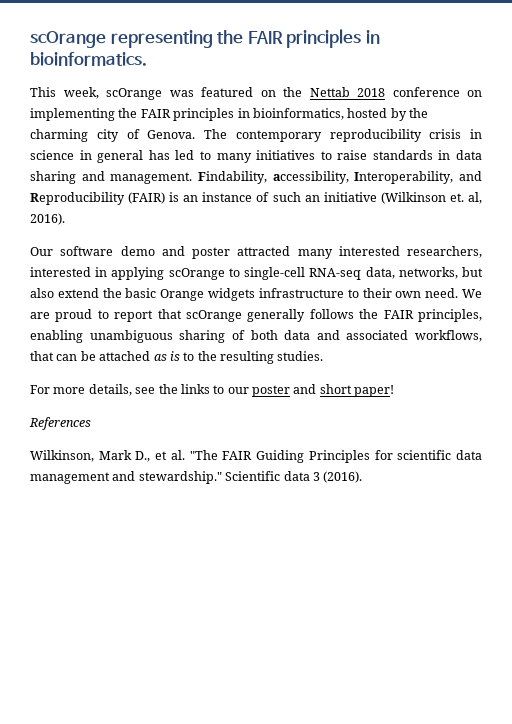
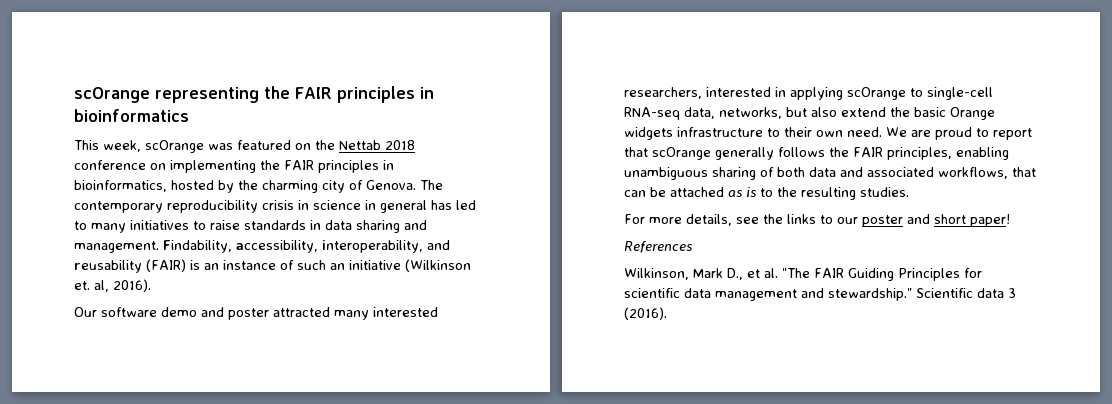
- scOrange representing the FAIR principles in bioinformatics.
+ scOrange representing the FAIR principles in bioinformatics
- Findability, accessibility, Interoperability, and Reproducibility (FAIR) is an instance of such an initiative (Wilkinson et. al, 2016).
+ Findability, accessibility, interoperability, and reusability (FAIR) is an instance of such an initiative (Wilkinson et. al, 2016).

